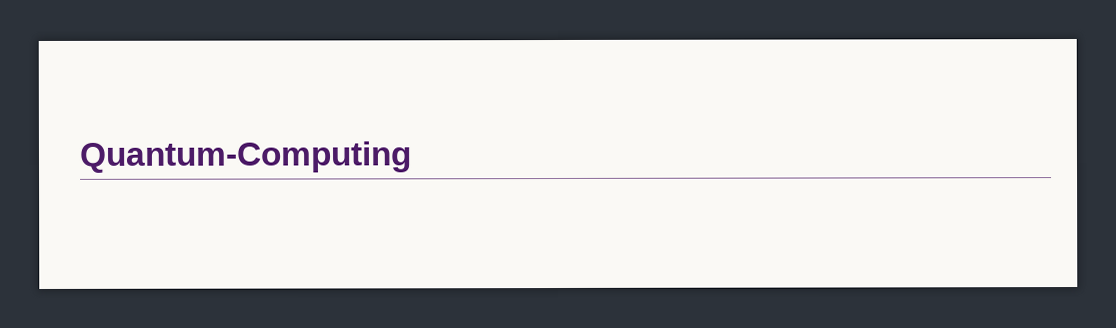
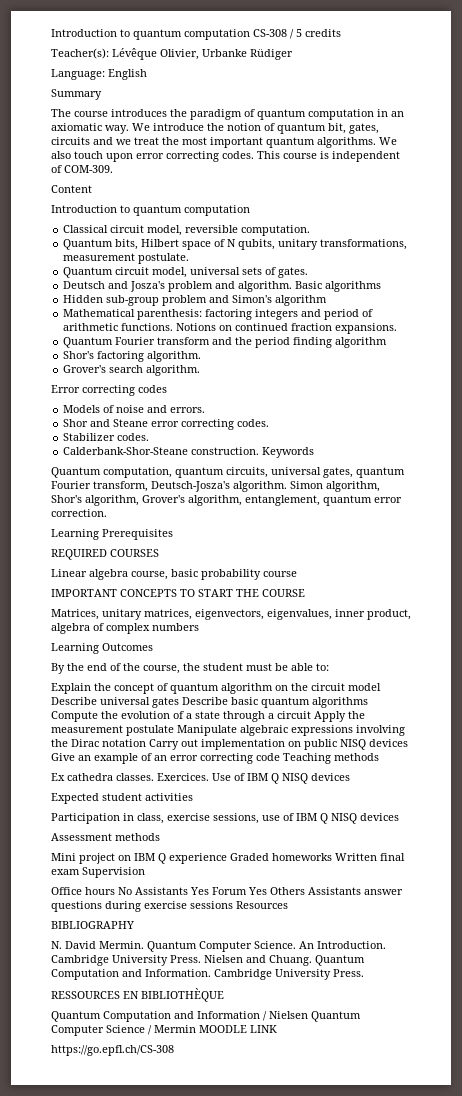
- Quantum-Computing
+ Introduction to quantum computation CS-308 / 5 credits
+ Teacher(s): Lévêque Olivier, Urbanke Rüdiger
+ Language: English
+ Summary
+ The course introduces the paradigm of quantum computation in an axiomatic way. We introduce the notion of quantum bit, gates, circuits and we treat the most important quantum algorithms. We also touch upon error correcting codes. This course is independent of COM-309.
+ Content
+ Introduction to quantum computation
+ Classical circuit model, reversible computation.
+ Quantum bits, Hilbert space of N qubits, unitary transformations, measurement postulate.
+ Quantum circuit model, universal sets of gates.
+ Deutsch and Josza's problem and algorithm. Basic algorithms
+ Hidden sub-group problem and Simon's algorithm
+ Mathematical parenthesis: factoring integers and period of arithmetic functions. Notions on continued fraction expansions.
+ Quantum Fourier transform and the period finding algorithm
+ Shor's factoring algorithm.
+ Grover's search algorithm.
+ Error correcting codes
+ Models of noise and errors.
+ Shor and Steane error correcting codes.
+ Stabilizer codes.
+ Calderbank-Shor-Steane construction. Keywords
+ Quantum computation, quantum circuits, universal gates, quantum Fourier transform, Deutsch-Josza's algorithm. Simon algorithm, Shor's algorithm, Grover's algorithm, entanglement, quantum error correction.
+ Learning Prerequisites
+ REQUIRED COURSES
+ Linear algebra course, basic probability course
+ IMPORTANT CONCEPTS TO START THE COURSE
+ Matrices, unitary matrices, eigenvectors, eigenvalues, inner product, algebra of complex numbers
+ Learning Outcomes
+ By the end of the course, the student must be able to:
+ Explain the concept of quantum algorithm on the circuit model Describe universal gates Describe basic quantum algorithms Compute the evolution of a state through a circuit Apply the measurement postulate Manipulate algebraic expressions involving the Dirac notation Carry out implementation on public NISQ devices Give an example of an error correcting code Teaching methods
+ Ex cathedra classes. Exercices. Use of IBM Q NISQ devices
+ Expected student activities
+ Participation in class, exercise sessions, use of IBM Q NISQ devices
+ Assessment methods
+ Mini project on IBM Q experience Graded homeworks Written final exam Supervision
+ Office hours No Assistants Yes Forum Yes Others Assistants answer questions during exercise sessions Resources
+ BIBLIOGRAPHY
+ N. David Mermin. Quantum Computer Science. An Introduction. Cambridge University Press. Nielsen and Chuang. Quantum Computation and Information. Cambridge University Press.
+ RESSOURCES EN BIBLIOTHÈQUE
+ Quantum Computation and Information / Nielsen Quantum Computer Science / Mermin MOODLE LINK
+ https://go.epfl.ch/CS-308

